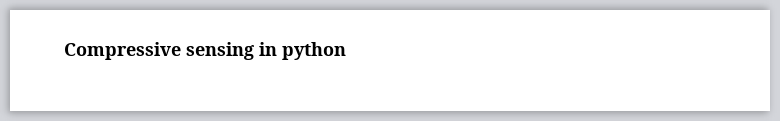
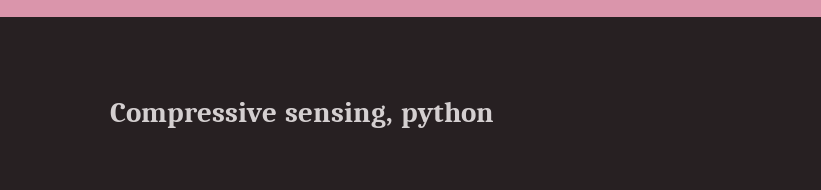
- Compressive sensing in python
+ Compressive sensing, python

